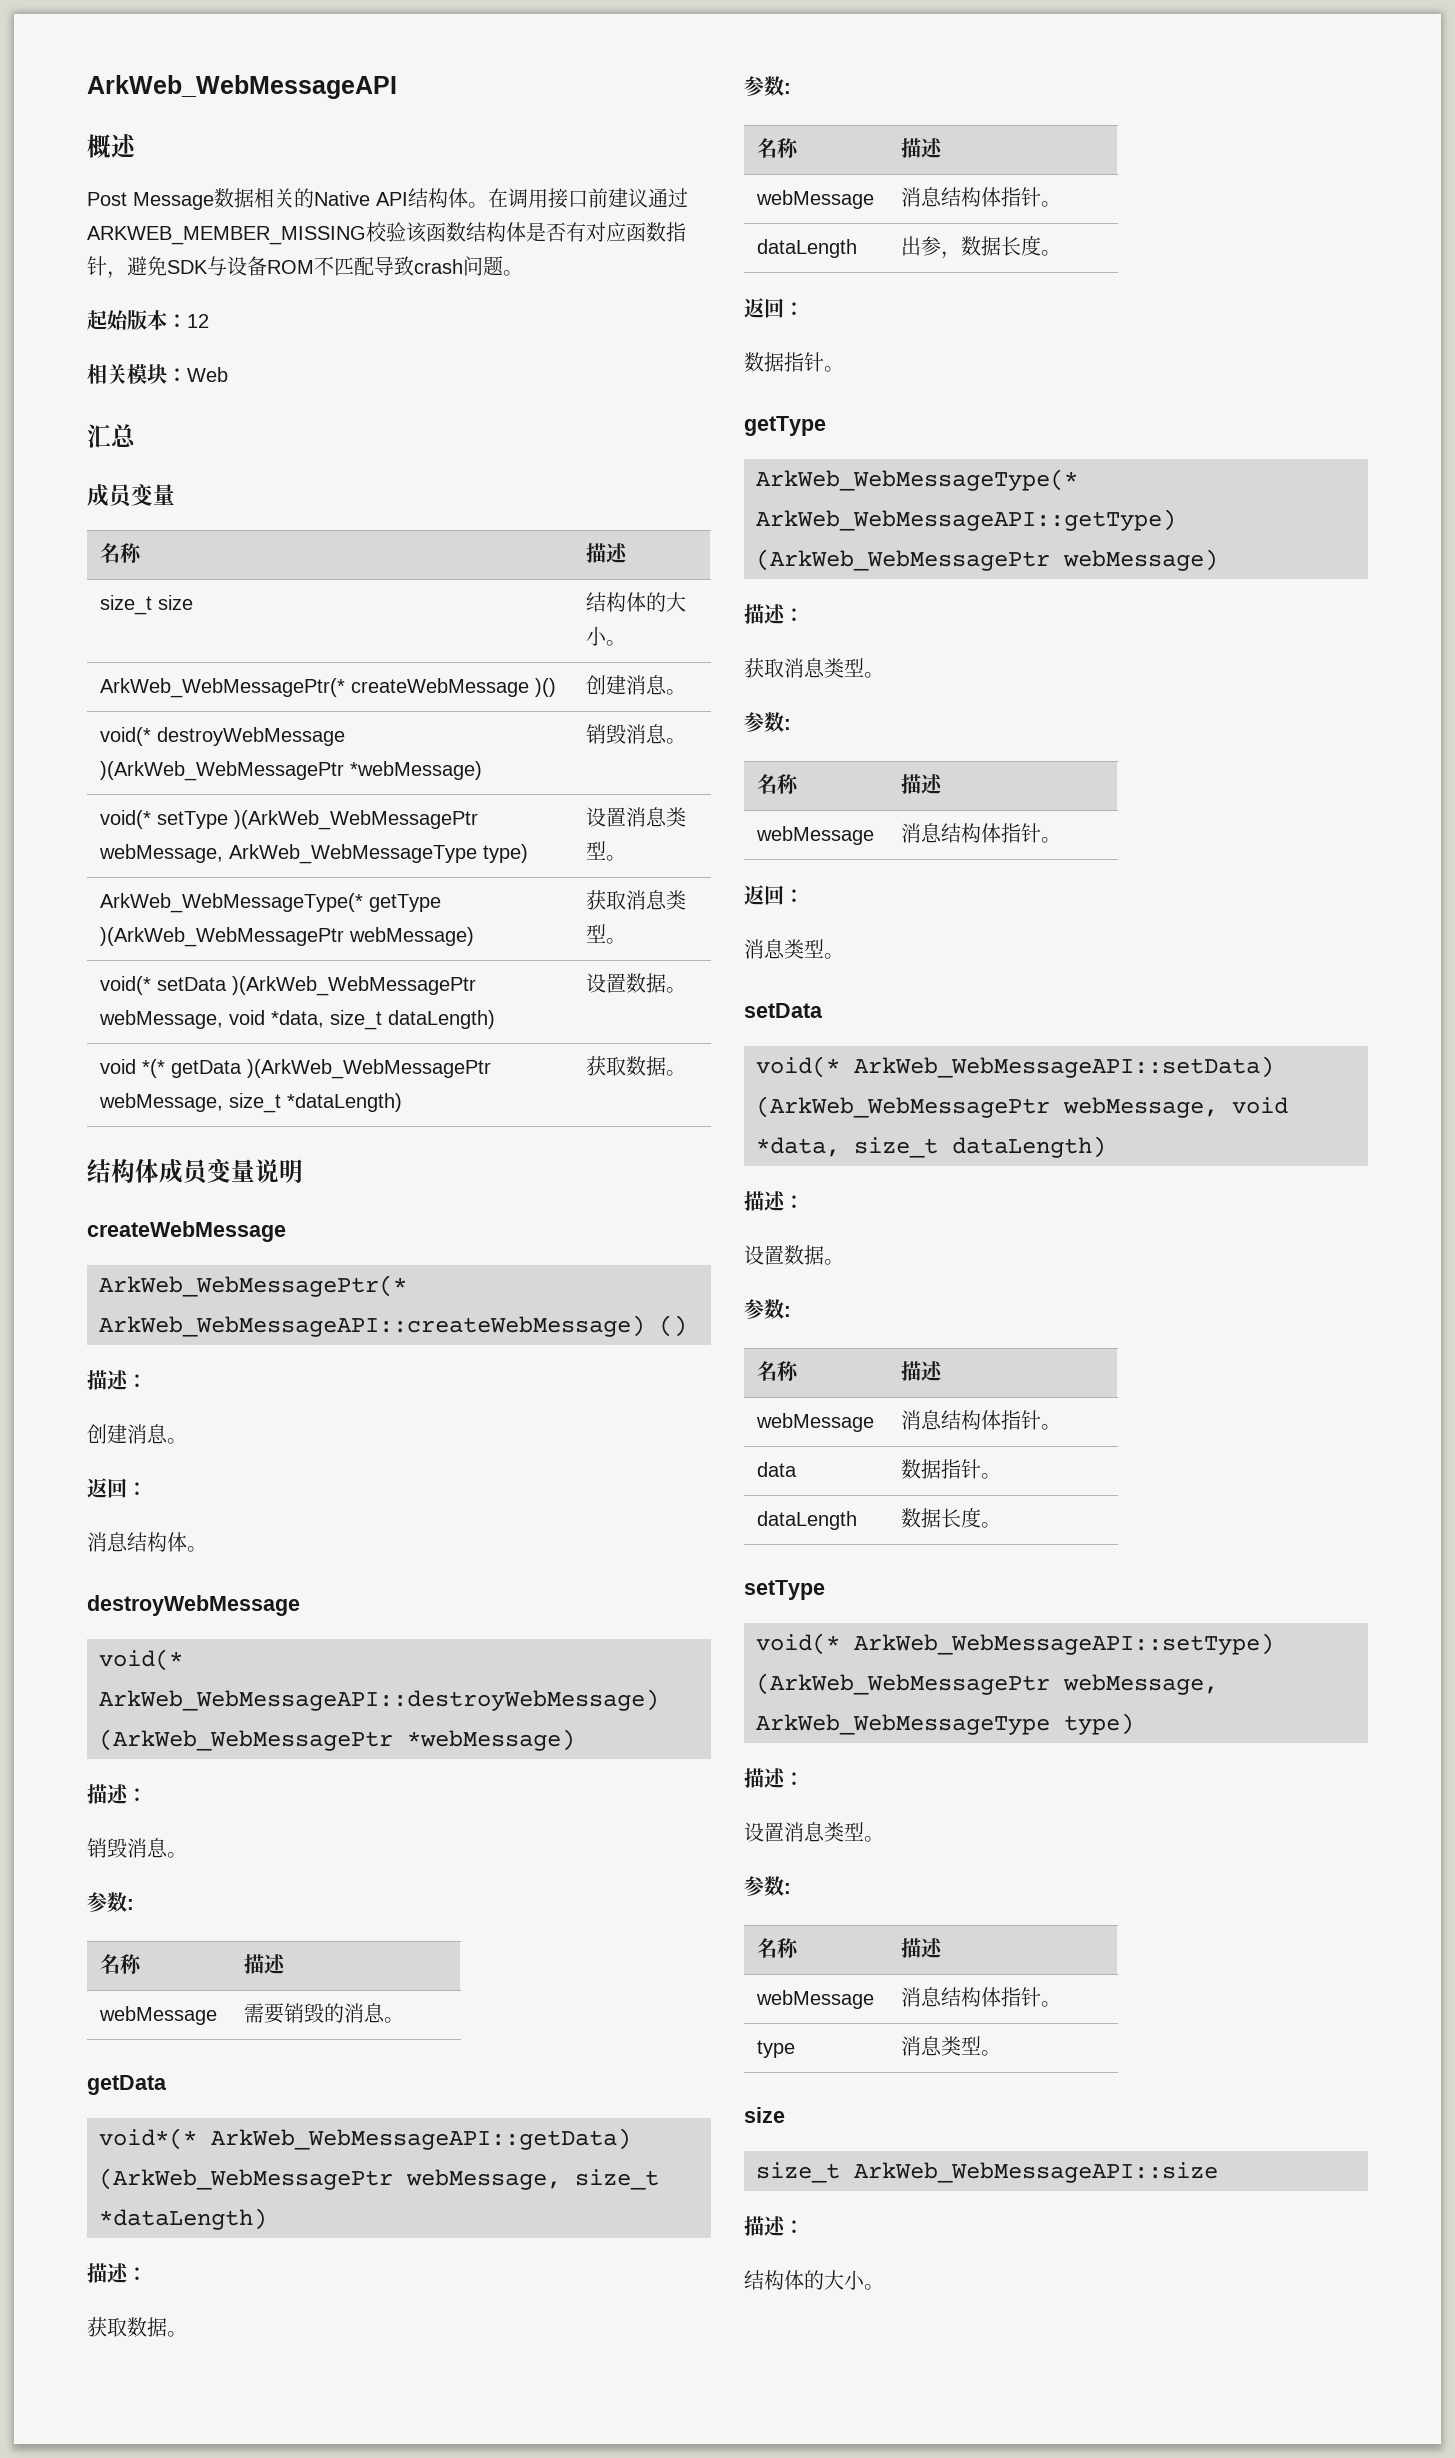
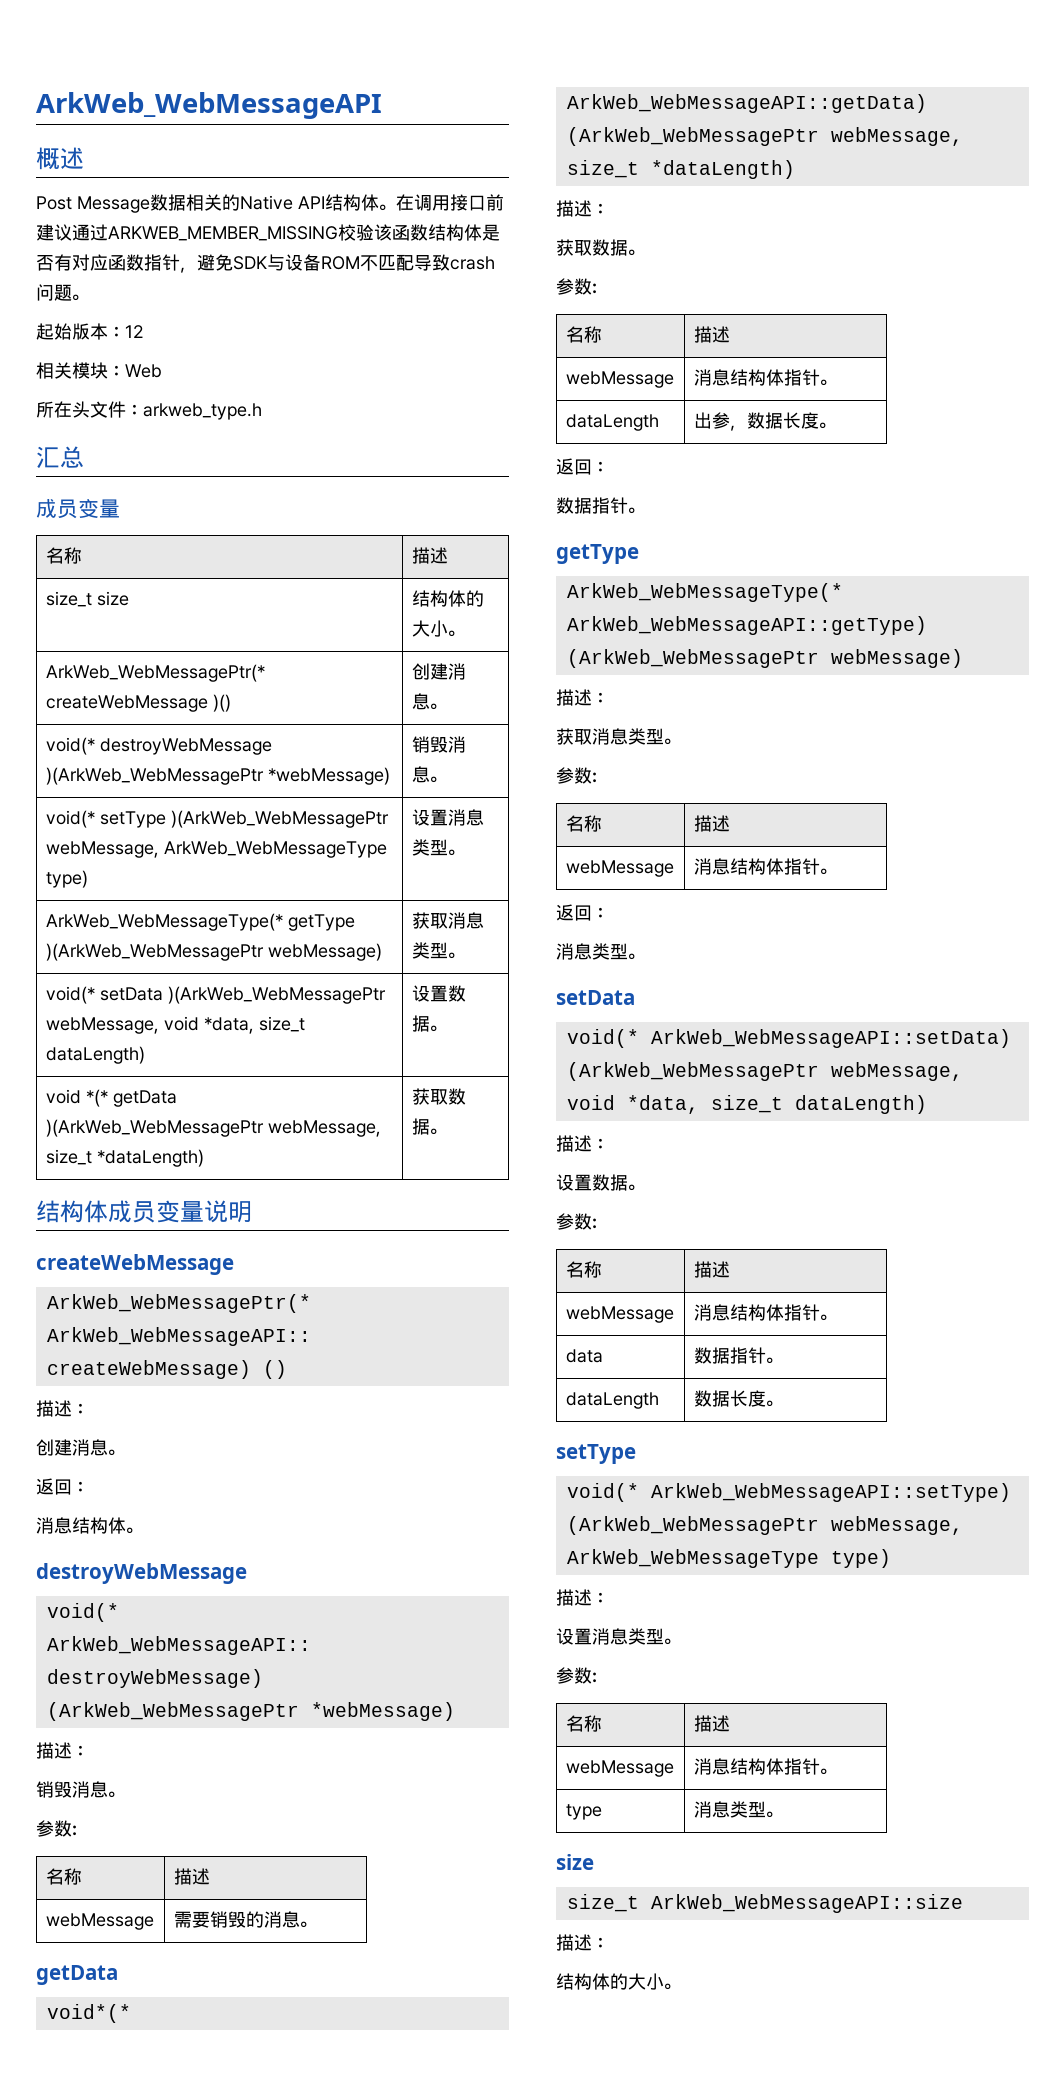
+ 所在头文件：arkweb_type.h

